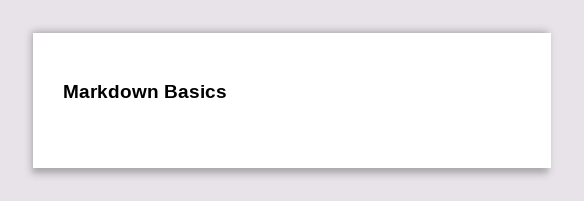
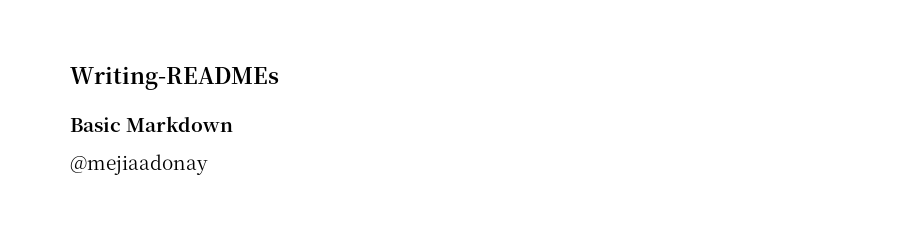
- Markdown Basics
+ Writing-READMEs
+ Basic Markdown
+ @mejiaadonay

